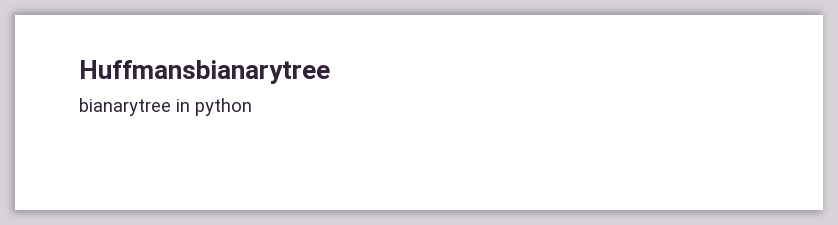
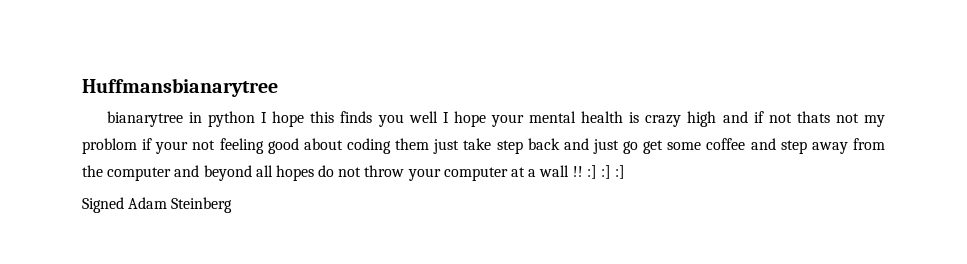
- bianarytree in python
+ bianarytree in python I hope this finds you well I hope your mental health is crazy high and if not thats not my problom if your not feeling good about coding them just take step back and just go get some coffee and step away from the computer and beyond all hopes do not throw your computer at a wall !! :] :] :]
+ Signed Adam Steinberg

